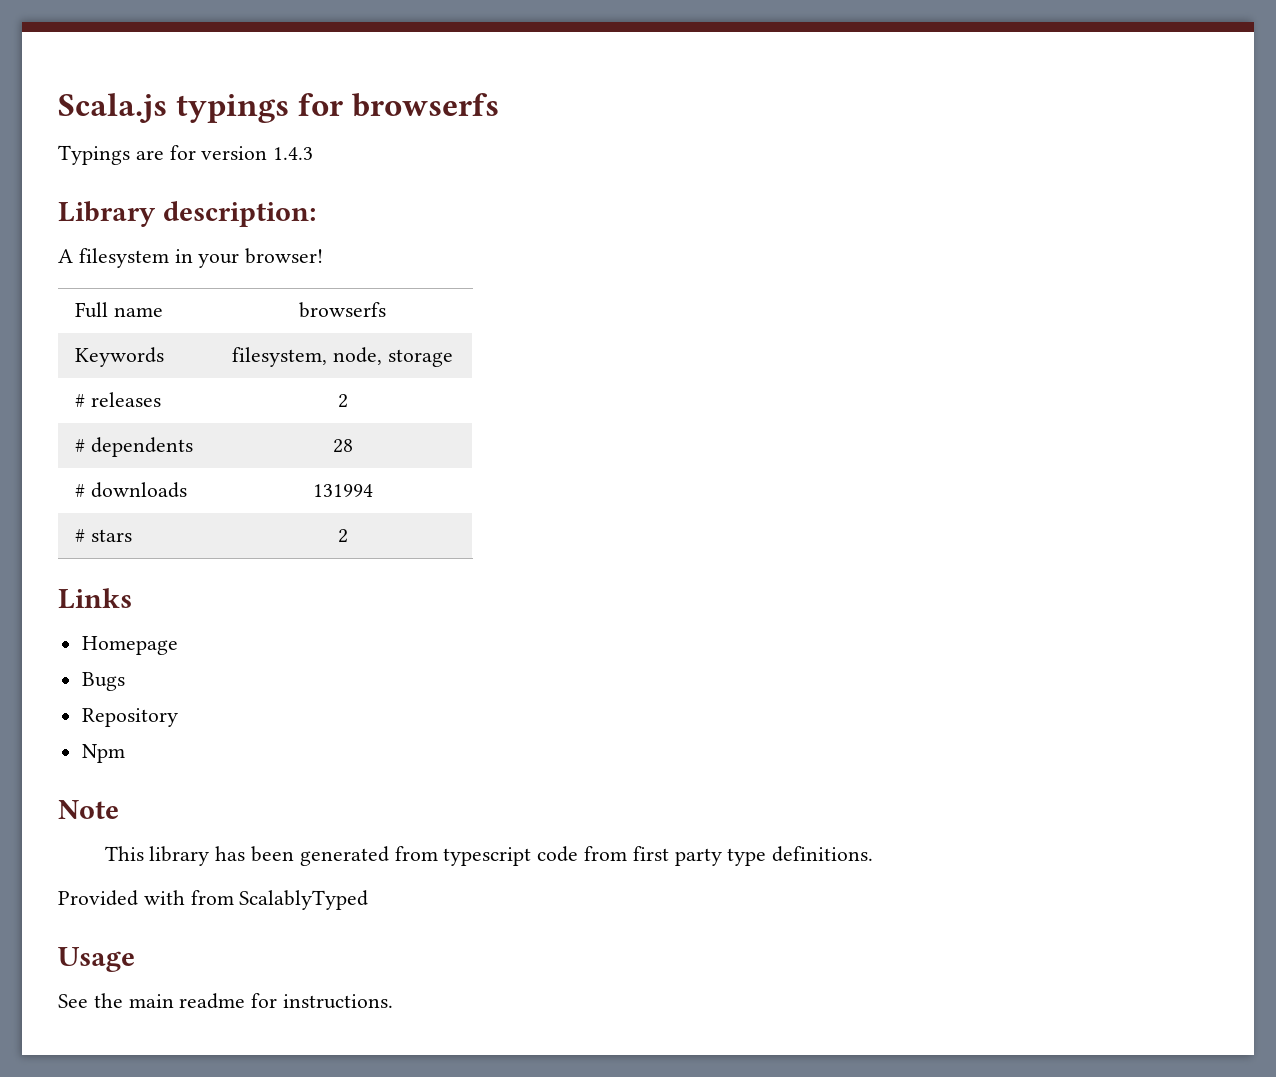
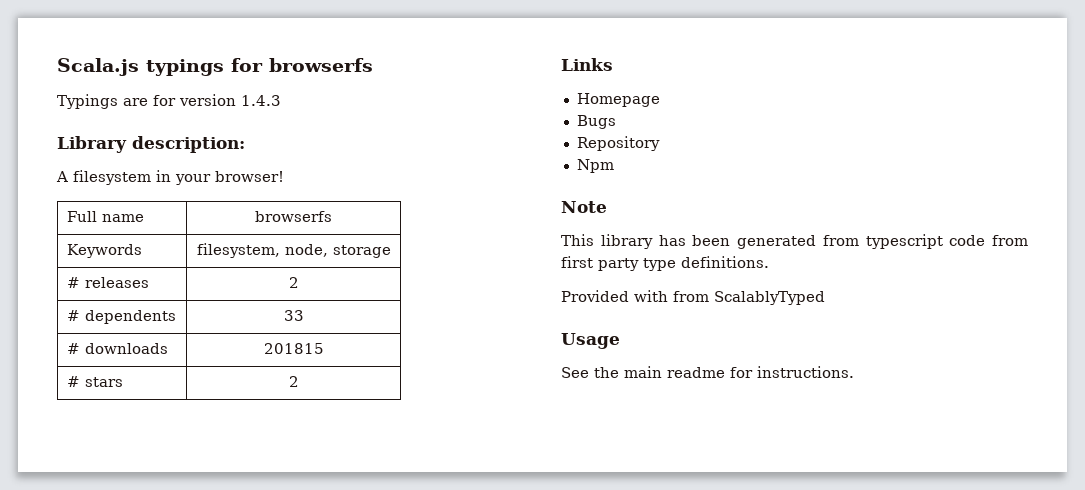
- # dependents | 28
+ # dependents | 33
- # downloads | 131994
+ # downloads | 201815

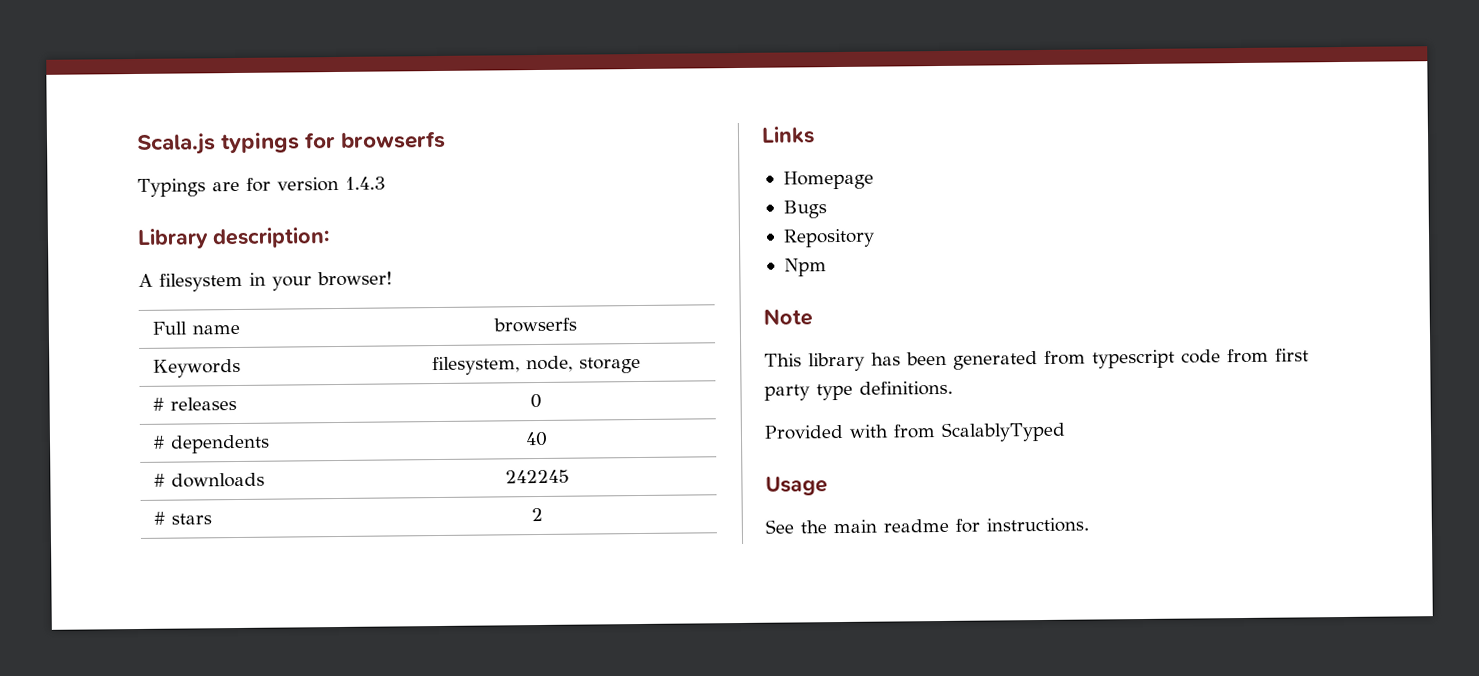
- # releases | 2
+ # releases | 0
- # dependents | 33
+ # dependents | 40
- # downloads | 201815
+ # downloads | 242245

